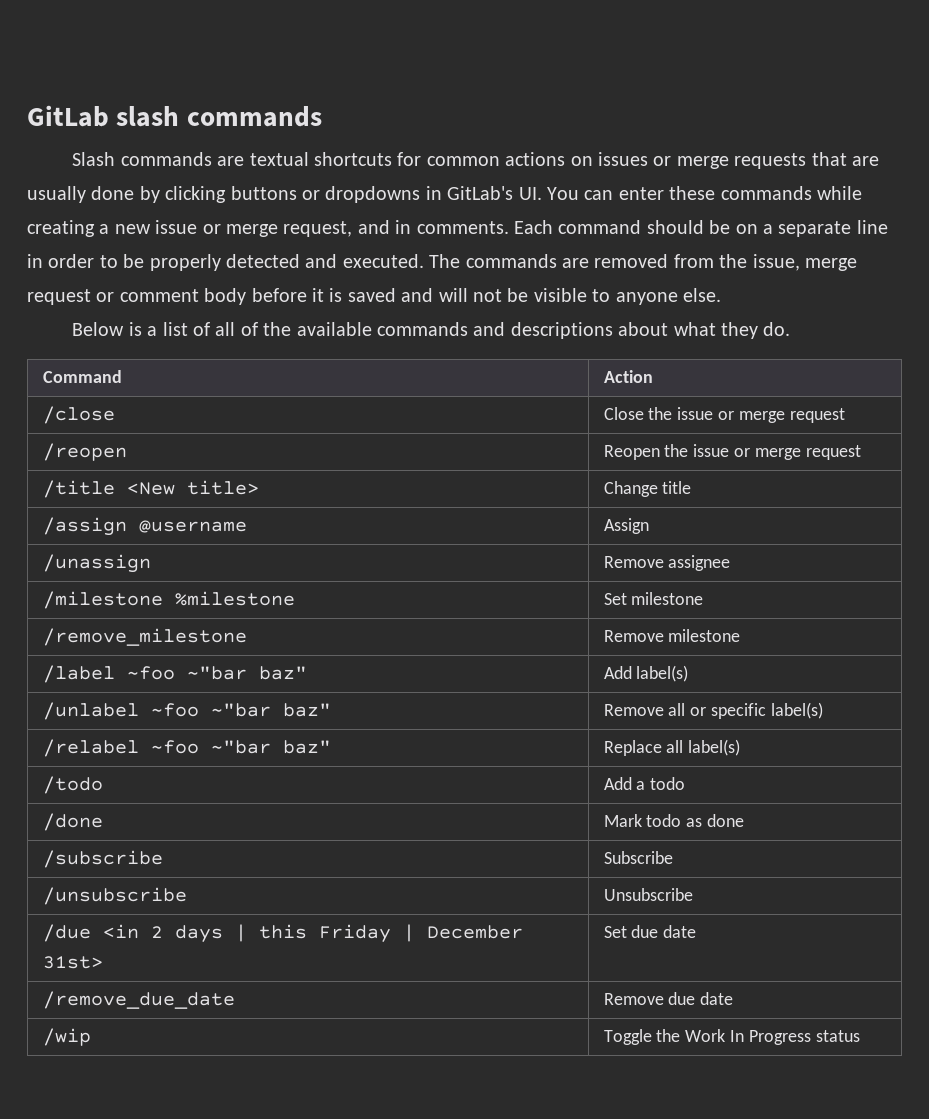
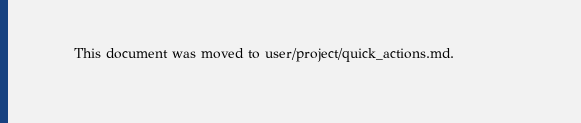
- GitLab slash commands
- Slash commands are textual shortcuts for common actions on issues or merge requests that are usually done by clicking buttons or dropdowns in GitLab's UI. You can enter these commands while creating a new issue or merge request, and in comments. Each command should be on a separate line in order to be properly detected and executed. The commands are removed from the issue, merge request or comment body before it is saved and will not be visible to anyone else.
- Below is a list of all of the available commands and descriptions about what they do.
- Command | Action
- /close | Close the issue or merge request
- /reopen | Reopen the issue or merge request
- /title <New title> | Change title
- /assign @username | Assign
- /unassign | Remove assignee
- /milestone %milestone | Set milestone
- /remove_milestone | Remove milestone
- /label ~foo ~"bar baz" | Add label(s)
- /unlabel ~foo ~"bar baz" | Remove all or specific label(s)
- /relabel ~foo ~"bar baz" | Replace all label(s)
- /todo | Add a todo
- /done | Mark todo as done
- /subscribe | Subscribe
- /unsubscribe | Unsubscribe
- /due <in 2 days | this Friday | December 31st> | Set due date
- /remove_due_date | Remove due date
- /wip | Toggle the Work In Progress status
+ This document was moved to user/project/quick_actions.md.

